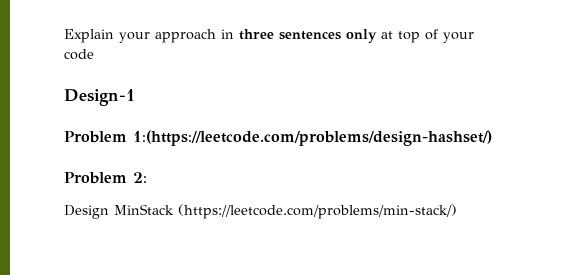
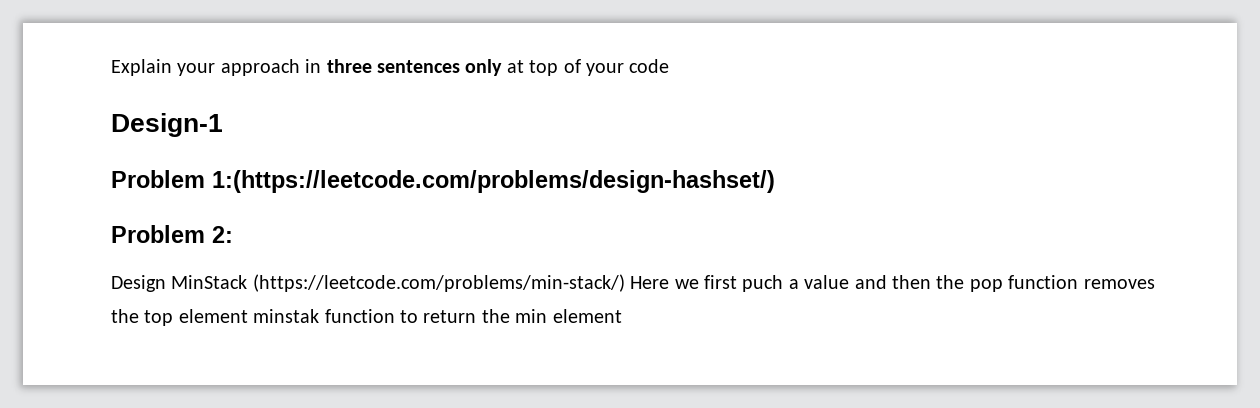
- Design MinStack (https://leetcode.com/problems/min-stack/)
+ Design MinStack (https://leetcode.com/problems/min-stack/) Here we first puch a value and then the pop function removes the top element minstak function to return the min element

